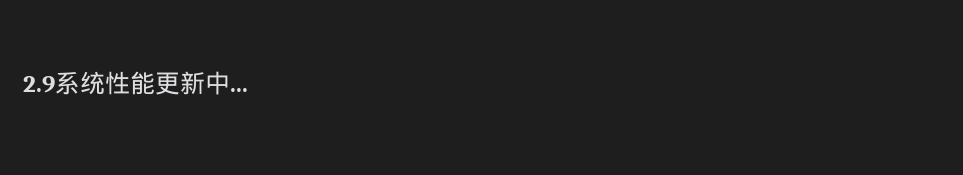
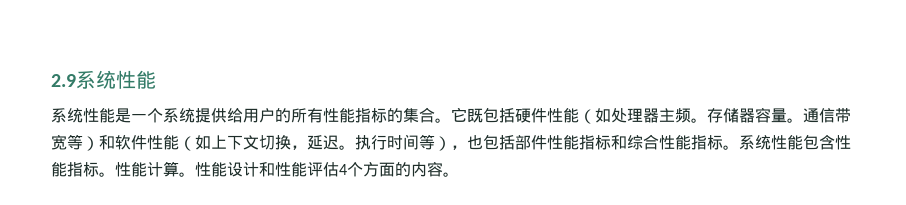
- 2.9系统性能更新中...
+ 2.9系统性能
+ 系统性能是一个系统提供给用户的所有性能指标的集合。它既包括硬件性能（如处理器主频。存储器容量。通信带宽等）和软件性能（如上下文切换，延迟。执行时间等），也包括部件性能指标和综合性能指标。系统性能包含性能指标。性能计算。性能设计和性能评估4个方面的内容。

